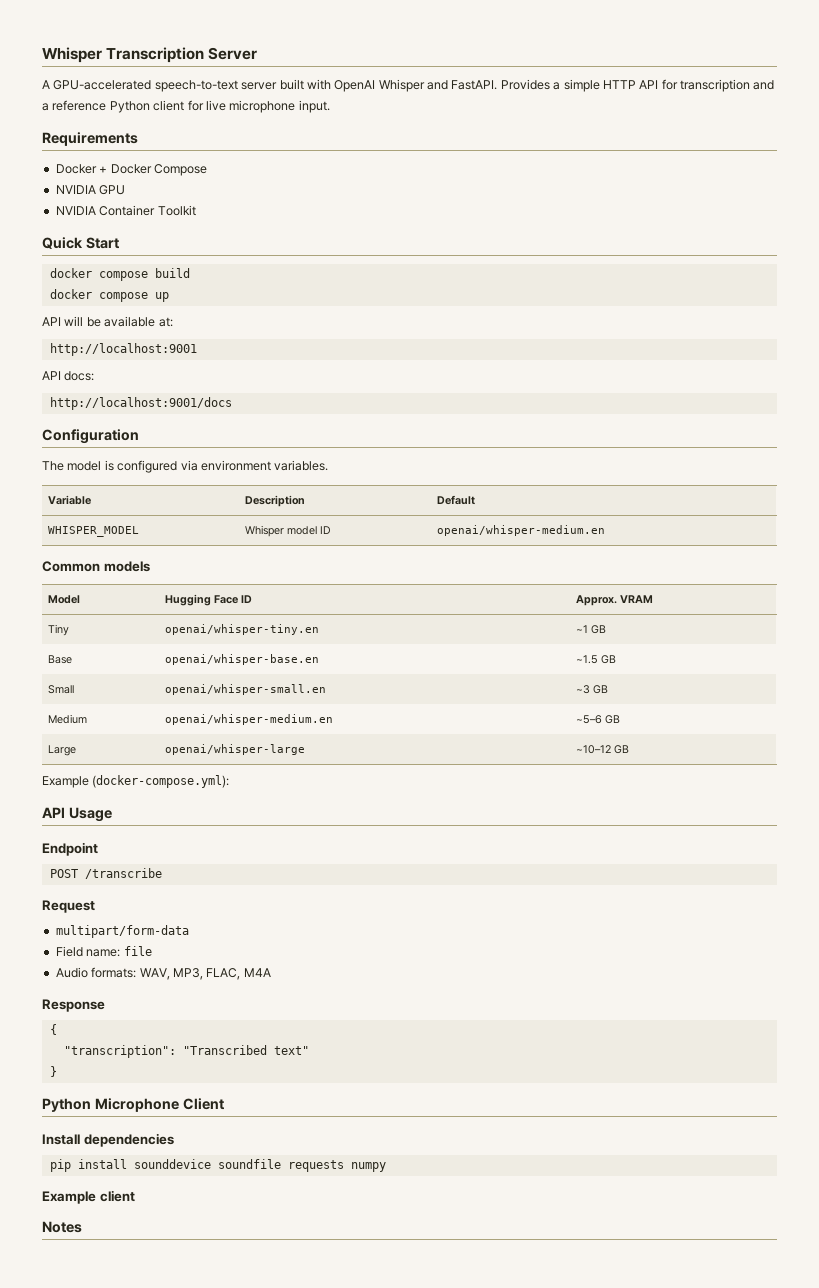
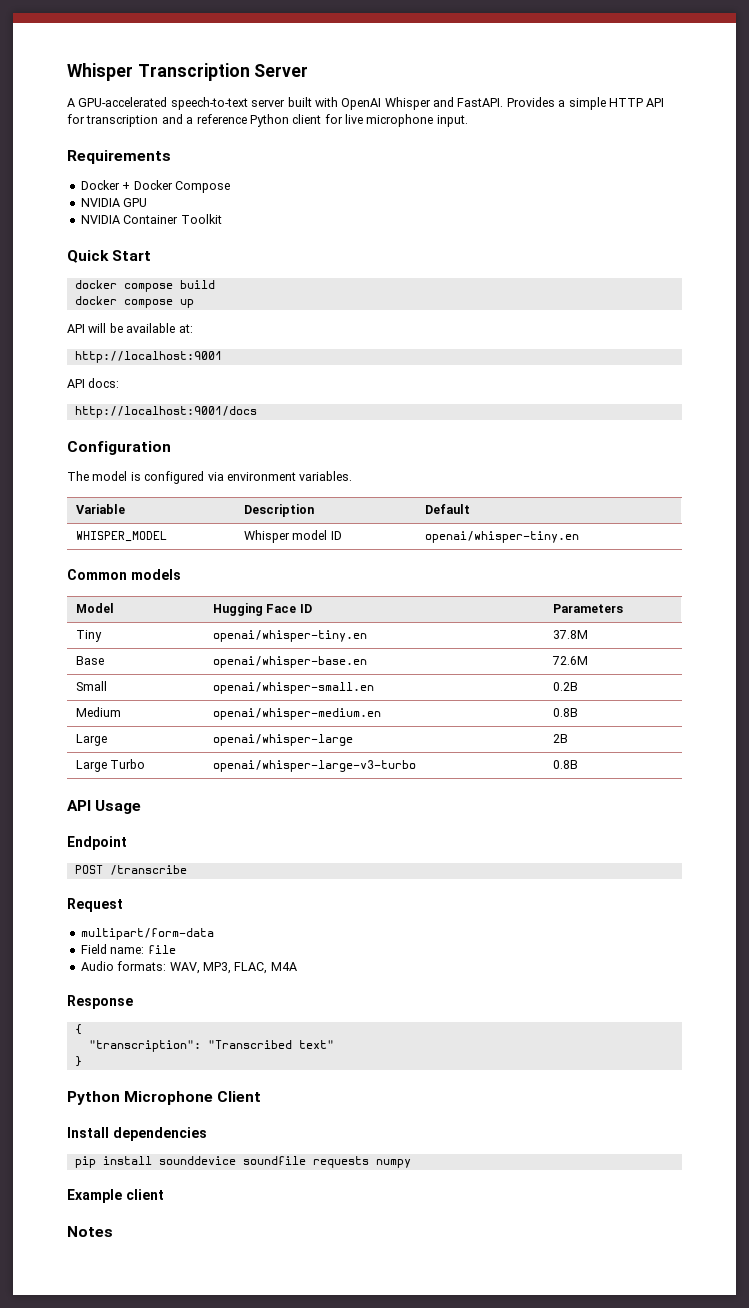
- WHISPER_MODEL | Whisper model ID | openai/whisper-medium.en
+ WHISPER_MODEL | Whisper model ID | openai/whisper-tiny.en
- Model | Hugging Face ID | Approx. VRAM
+ Model | Hugging Face ID | Parameters
- Tiny | openai/whisper-tiny.en | ~1 GB
+ Tiny | openai/whisper-tiny.en | 37.8M
- Base | openai/whisper-base.en | ~1.5 GB
+ Base | openai/whisper-base.en | 72.6M
- Small | openai/whisper-small.en | ~3 GB
+ Small | openai/whisper-small.en | 0.2B
- Medium | openai/whisper-medium.en | ~5–6 GB
+ Medium | openai/whisper-medium.en | 0.8B
- Large | openai/whisper-large | ~10–12 GB
- Example (docker-compose.yml):
+ Large | openai/whisper-large | 2B
+ Large Turbo | openai/whisper-large-v3-turbo | 0.8B

